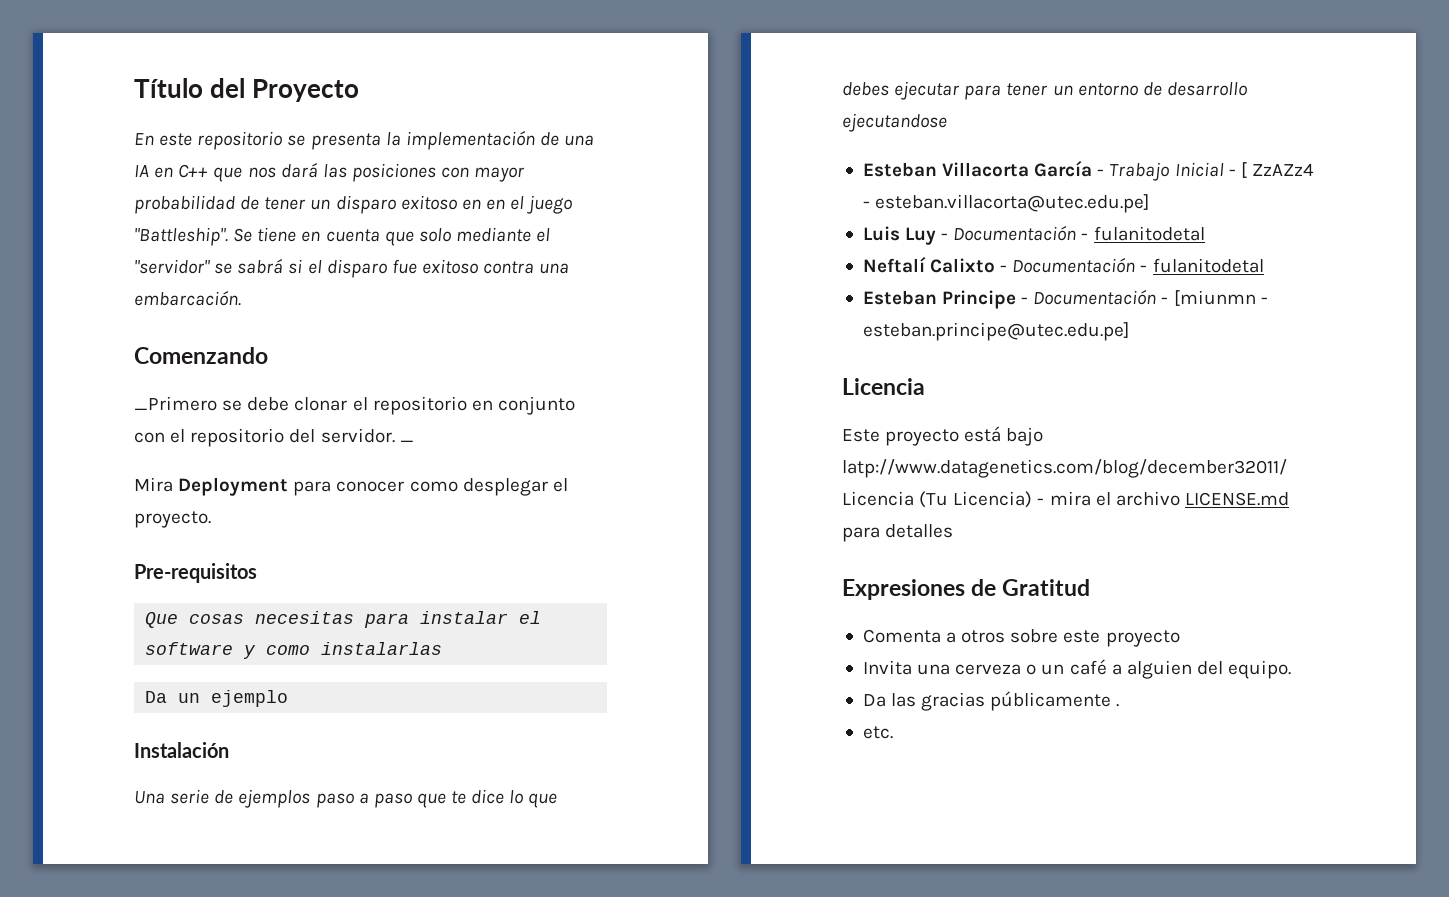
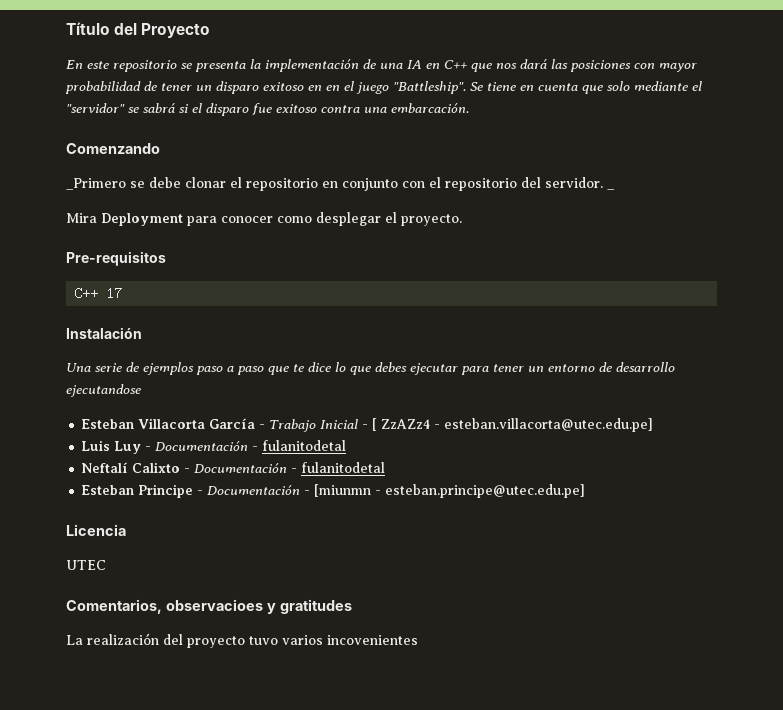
- Que cosas necesitas para instalar el software y como instalarlas
- Da un ejemplo
+ C++ 17
- Este proyecto está bajo latp://www.datagenetics.com/blog/december32011/ Licencia (Tu Licencia) - mira el archivo LICENSE.md para detalles
- Expresiones de Gratitud
- Comenta a otros sobre este proyecto
- Invita una cerveza o un café a alguien del equipo.
- Da las gracias públicamente .
- etc.
+ UTEC
+ Comentarios, observacioes y gratitudes
+ La realización del proyecto tuvo varios incovenientes

